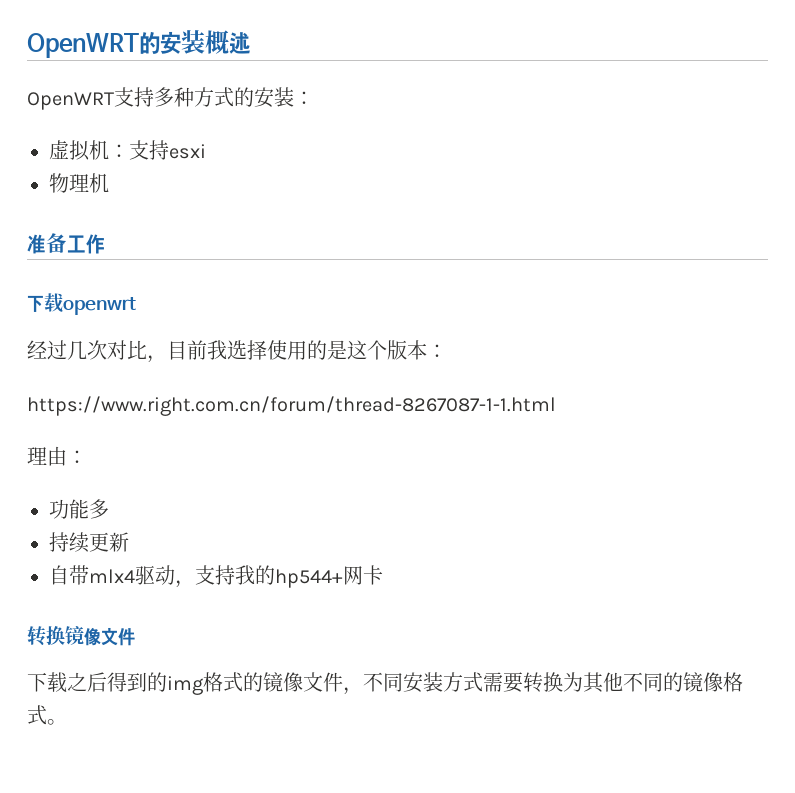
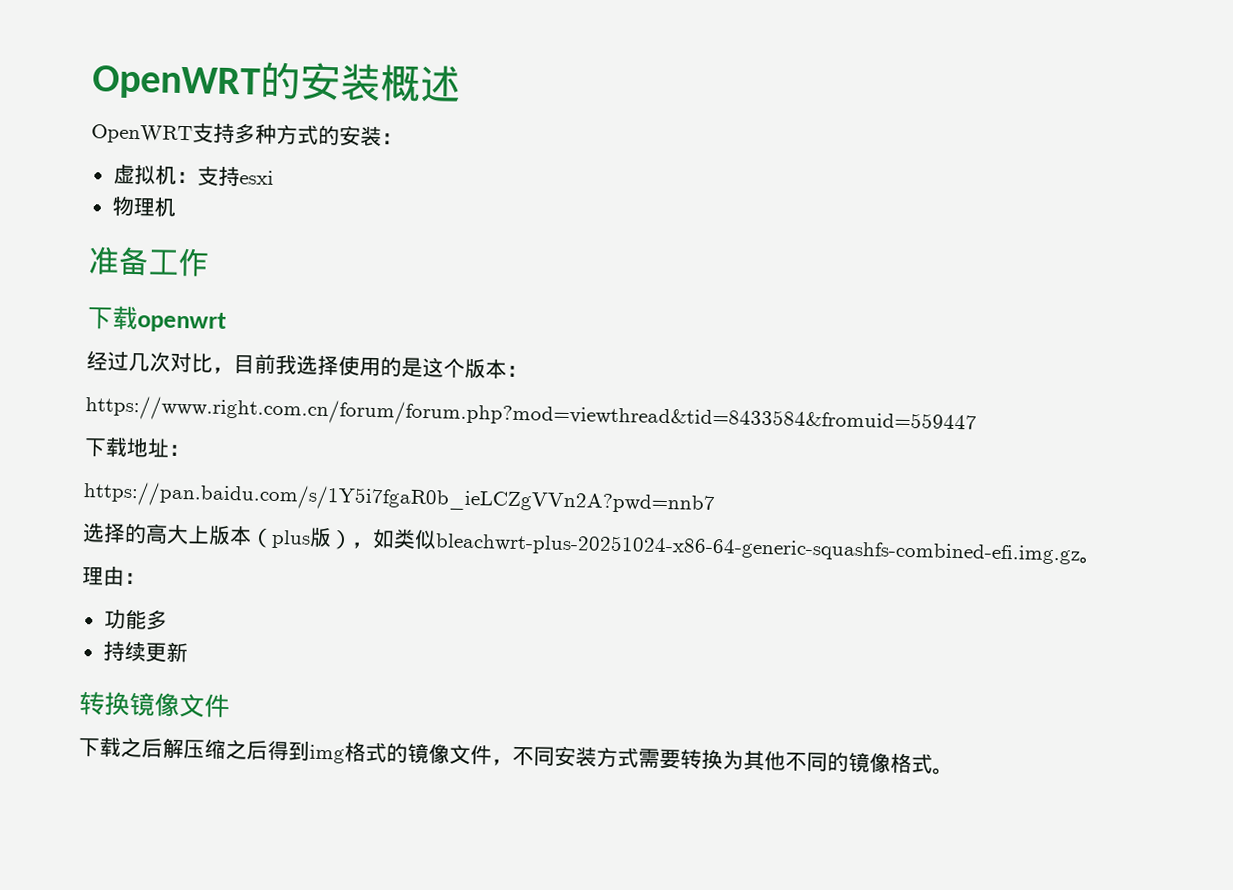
- https://www.right.com.cn/forum/thread-8267087-1-1.html
+ https://www.right.com.cn/forum/forum.php?mod=viewthread&tid=8433584&fromuid=559447
+ 下载地址：
+ https://pan.baidu.com/s/1Y5i7fgaR0b_ieLCZgVVn2A?pwd=nnb7
+ 选择的高大上版本（plus版），如类似bleachwrt-plus-20251024-x86-64-generic-squashfs-combined-efi.img.gz。
- 自带mlx4驱动，支持我的hp544+网卡
- 下载之后得到的img格式的镜像文件，不同安装方式需要转换为其他不同的镜像格式。
+ 下载之后解压缩之后得到img格式的镜像文件，不同安装方式需要转换为其他不同的镜像格式。

